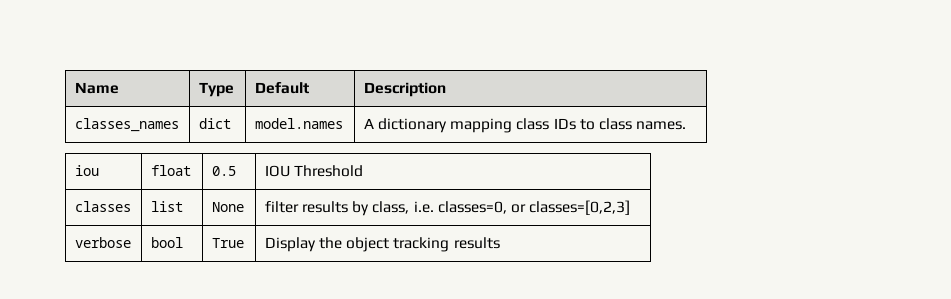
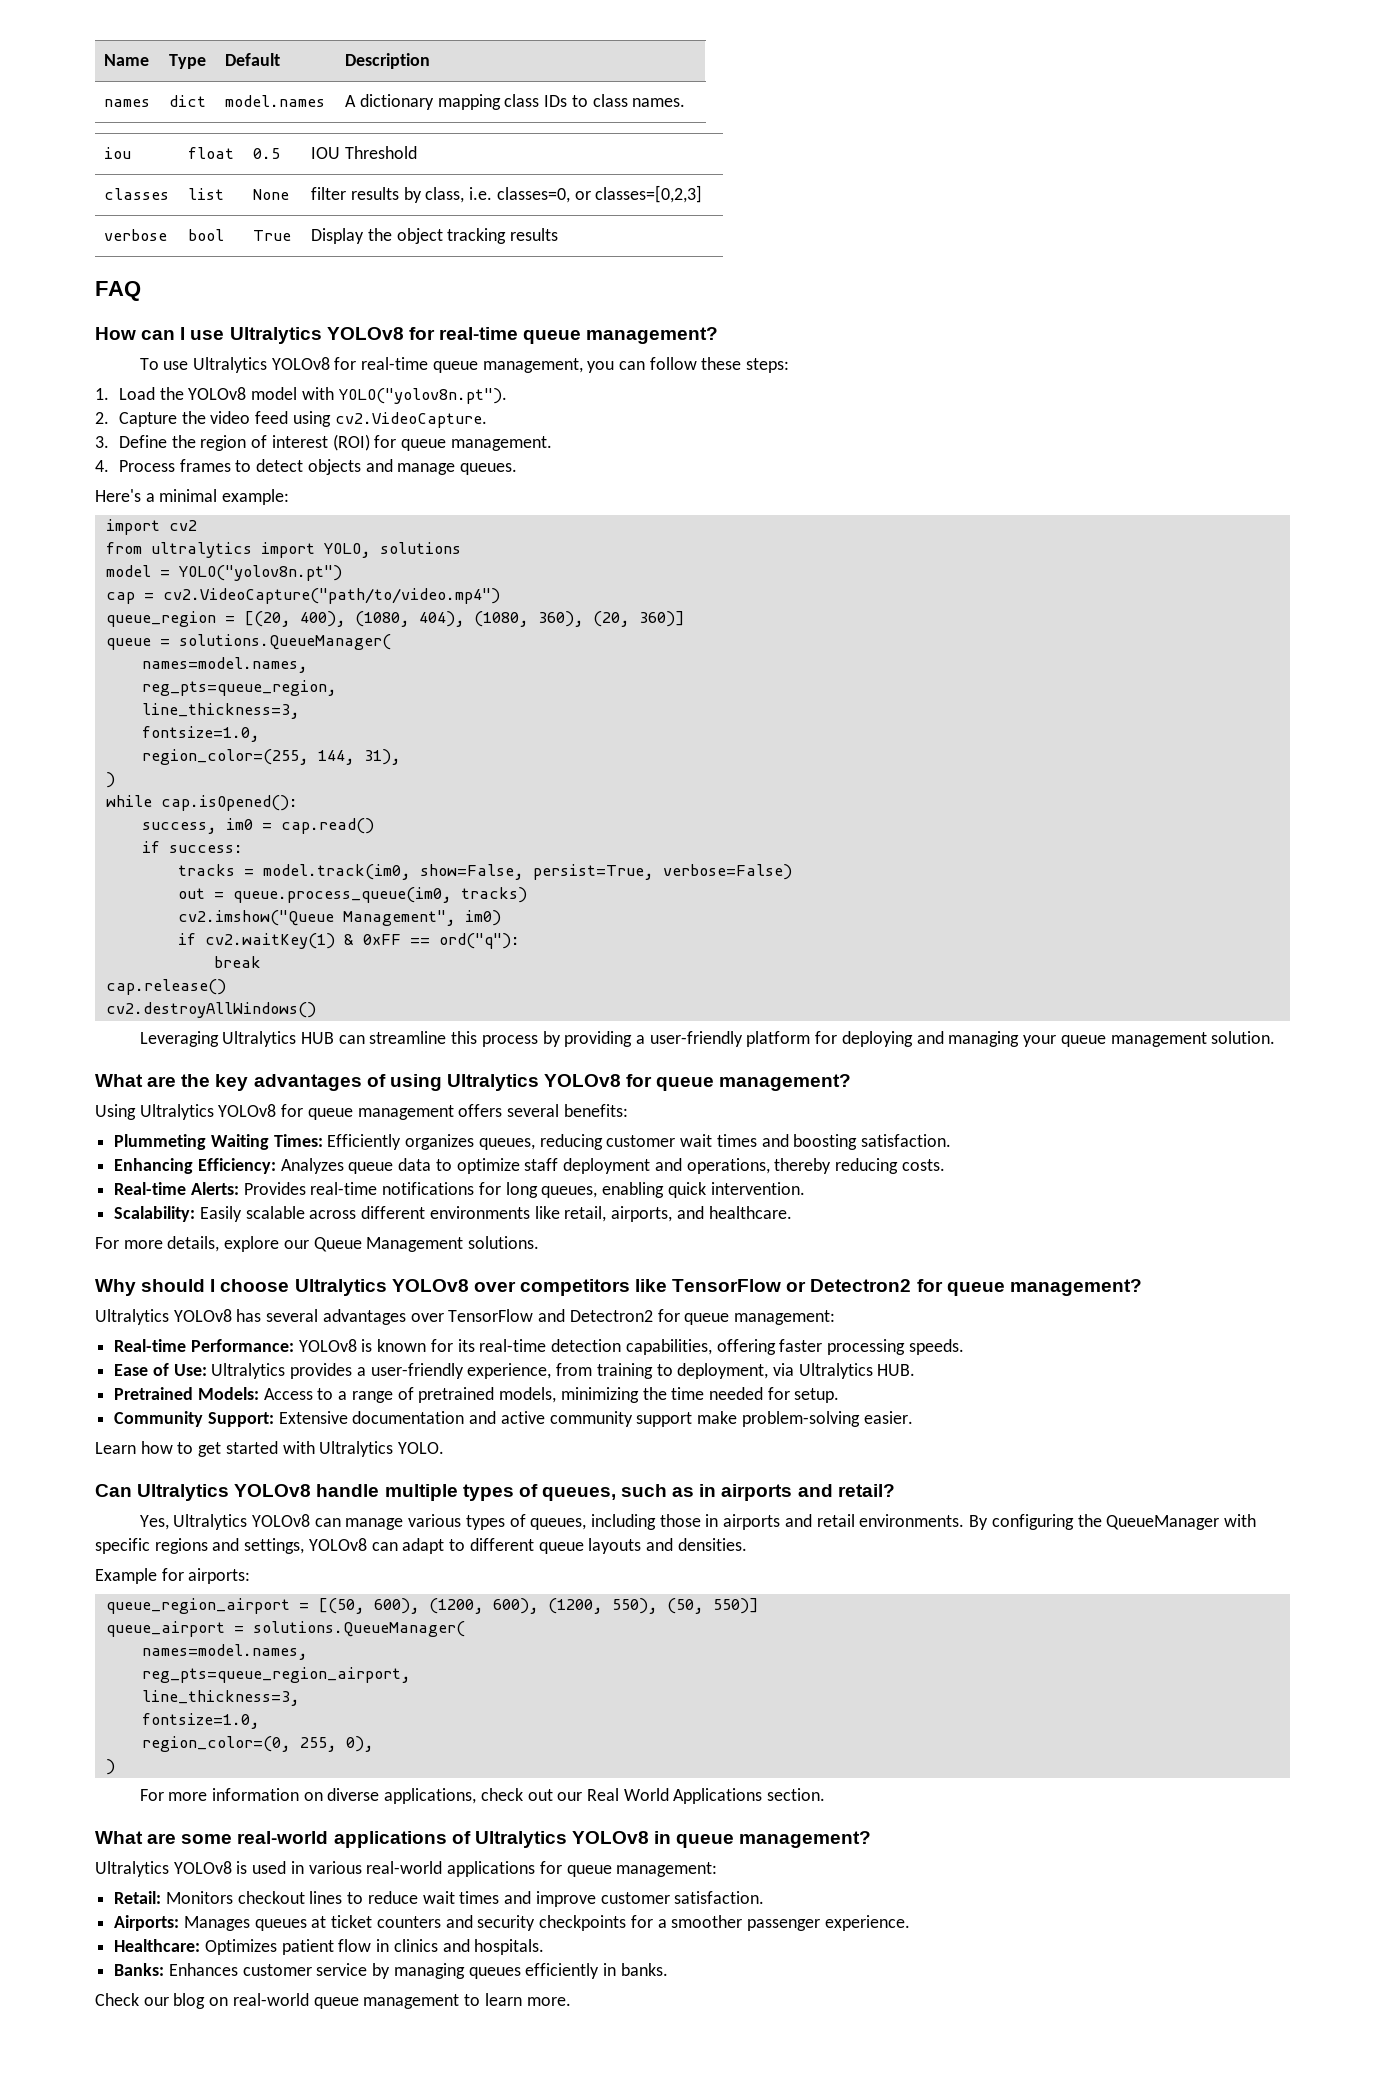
- classes_names | dict | model.names | A dictionary mapping class IDs to class names.
+ names | dict | model.names | A dictionary mapping class IDs to class names.
+ FAQ
+ How can I use Ultralytics YOLOv8 for real-time queue management?
+ To use Ultralytics YOLOv8 for real-time queue management, you can follow these steps:
+ 1. Load the YOLOv8 model with YOLO("yolov8n.pt").
+ 2. Capture the video feed using cv2.VideoCapture.
+ 3. Define the region of interest (ROI) for queue management.
+ 4. Process frames to detect objects and manage queues.
+ Here's a minimal example:
+ import cv2
+ from ultralytics import YOLO, solutions
+ model = YOLO("yolov8n.pt")
+ cap = cv2.VideoCapture("path/to/video.mp4")
+ queue_region = [(20, 400), (1080, 404), (1080, 360), (20, 360)]
+ queue = solutions.QueueManager(
+ names=model.names,
+ reg_pts=queue_region,
+ line_thickness=3,
+ fontsize=1.0,
+ region_color=(255, 144, 31),
+ )
+ while cap.isOpened():
+ success, im0 = cap.read()
+ if success:
+ tracks = model.track(im0, show=False, persist=True, verbose=False)
+ out = queue.process_queue(im0, tracks)
+ cv2.imshow("Queue Management", im0)
+ if cv2.waitKey(1) & 0xFF == ord("q"):
+ break
+ cap.release()
+ cv2.destroyAllWindows()
+ Leveraging Ultralytics HUB can streamline this process by providing a user-friendly platform for deploying and managing your queue management solution.
+ What are the key advantages of using Ultralytics YOLOv8 for queue management?
+ Using Ultralytics YOLOv8 for queue management offers several benefits:
+ Plummeting Waiting Times: Efficiently organizes queues, reducing customer wait times and boosting satisfaction.
+ Enhancing Efficiency: Analyzes queue data to optimize staff deployment and operations, thereby reducing costs.
+ Real-time Alerts: Provides real-time notifications for long queues, enabling quick intervention.
+ Scalability: Easily scalable across different environments like retail, airports, and healthcare.
+ For more details, explore our Queue Management solutions.
+ Why should I choose Ultralytics YOLOv8 over competitors like TensorFlow or Detectron2 for queue management?
+ Ultralytics YOLOv8 has several advantages over TensorFlow and Detectron2 for queue management:
+ Real-time Performance: YOLOv8 is known for its real-time detection capabilities, offering faster processing speeds.
+ Ease of Use: Ultralytics provides a user-friendly experience, from training to deployment, via Ultralytics HUB.
+ Pretrained Models: Access to a range of pretrained models, minimizing the time needed for setup.
+ Community Support: Extensive documentation and active community support make problem-solving easier.
+ Learn how to get started with Ultralytics YOLO.
+ Can Ultralytics YOLOv8 handle multiple types of queues, such as in airports and retail?
+ Yes, Ultralytics YOLOv8 can manage various types of queues, including those in airports and retail environments. By configuring the QueueManager with specific regions and settings, YOLOv8 can adapt to different queue layouts and densities.
+ Example for airports:
+ queue_region_airport = [(50, 600), (1200, 600), (1200, 550), (50, 550)]
+ queue_airport = solutions.QueueManager(
+ names=model.names,
+ reg_pts=queue_region_airport,
+ line_thickness=3,
+ fontsize=1.0,
+ region_color=(0, 255, 0),
+ )
+ For more information on diverse applications, check out our Real World Applications section.
+ What are some real-world applications of Ultralytics YOLOv8 in queue management?
+ Ultralytics YOLOv8 is used in various real-world applications for queue management:
+ Retail: Monitors checkout lines to reduce wait times and improve customer satisfaction.
+ Airports: Manages queues at ticket counters and security checkpoints for a smoother passenger experience.
+ Healthcare: Optimizes patient flow in clinics and hospitals.
+ Banks: Enhances customer service by managing queues efficiently in banks.
+ Check our blog on real-world queue management to learn more.

